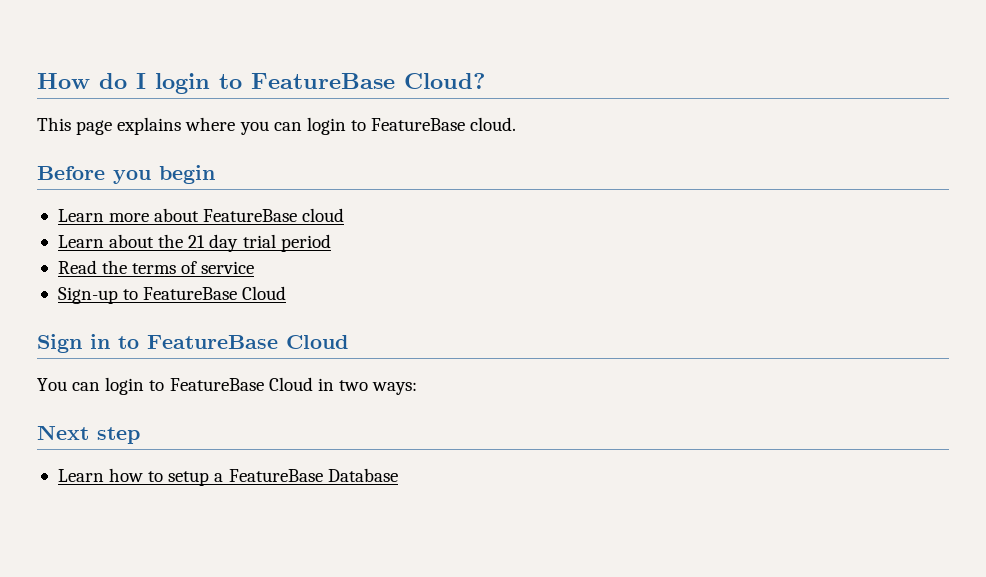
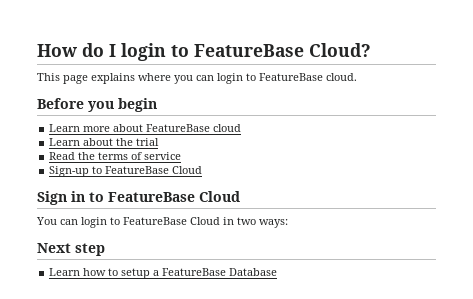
- Learn about the 21 day trial period
+ Learn about the trial

